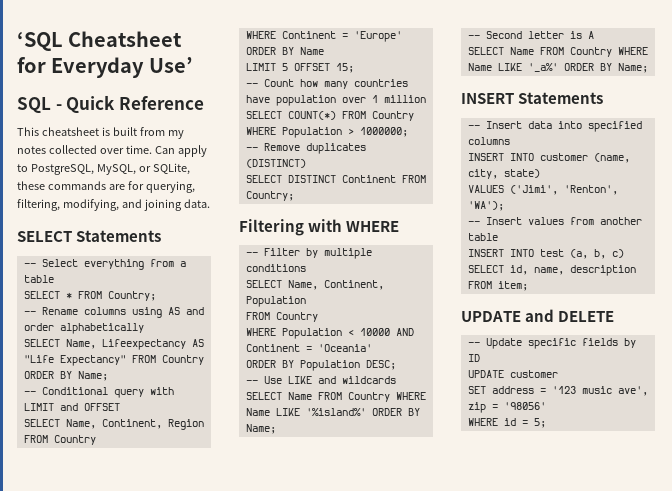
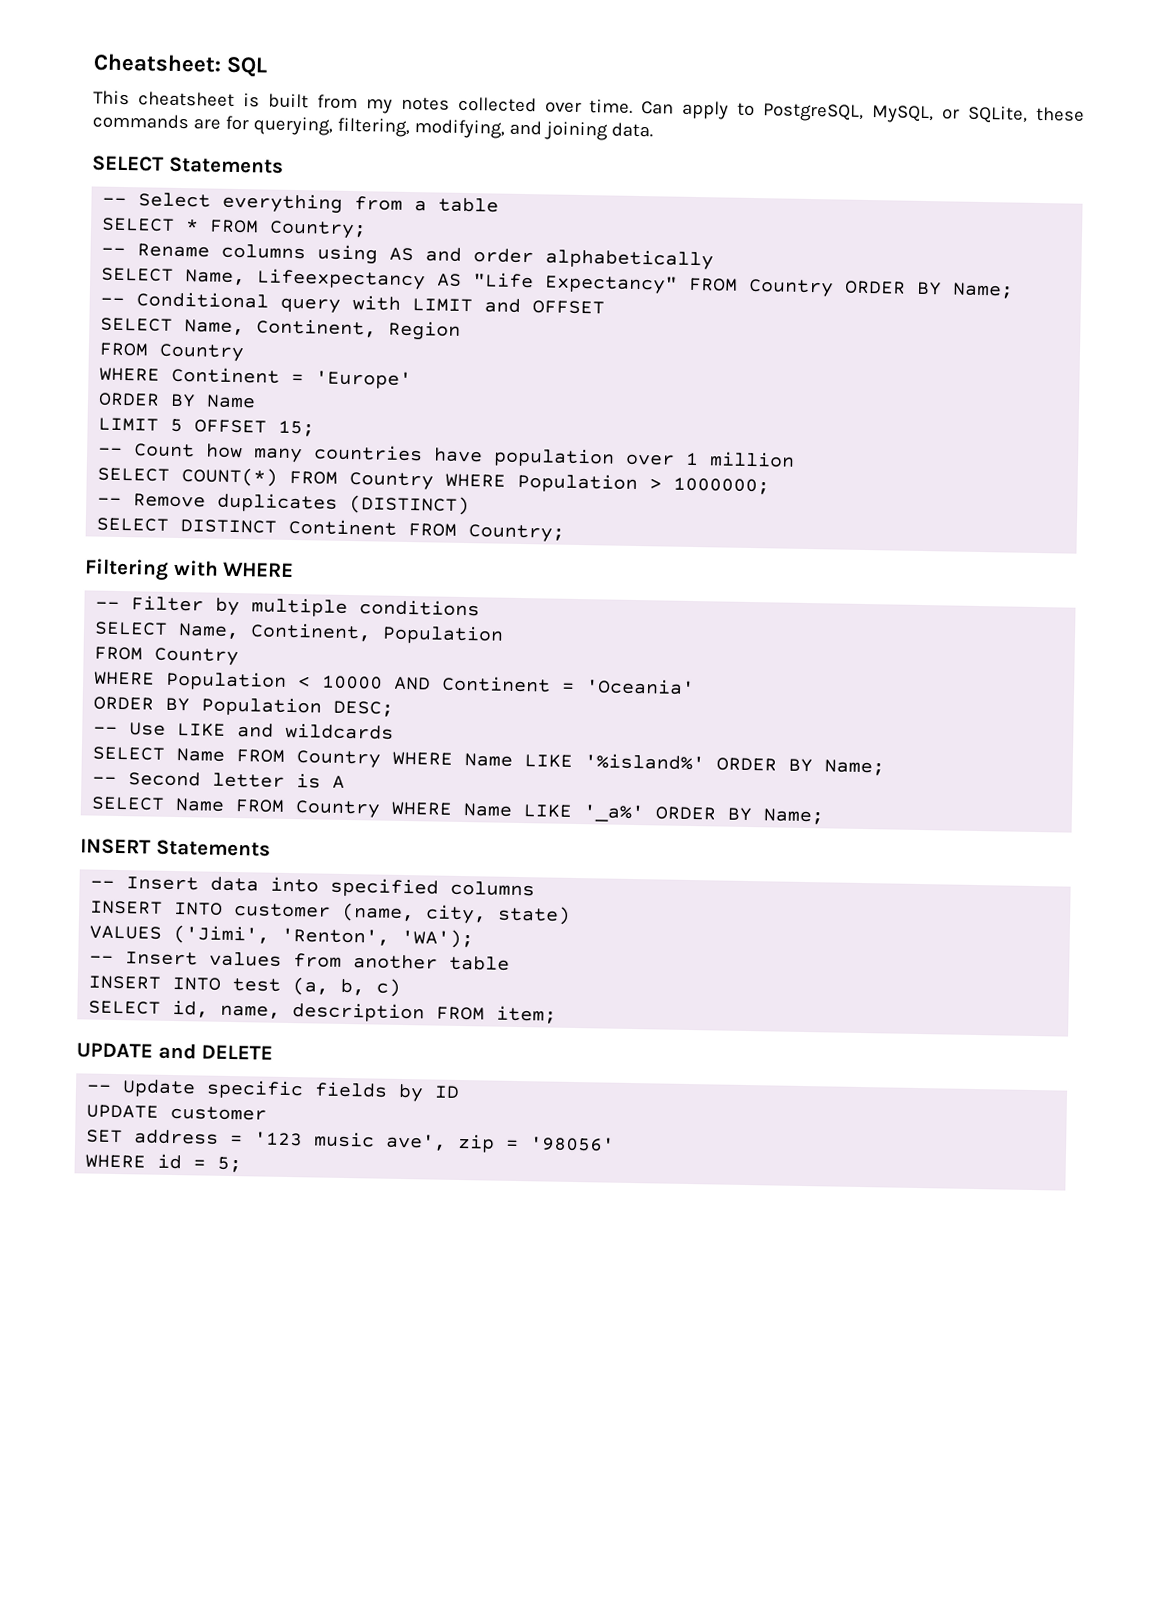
- ‘SQL Cheatsheet for Everyday Use’
- SQL - Quick Reference
+ Cheatsheet: SQL

